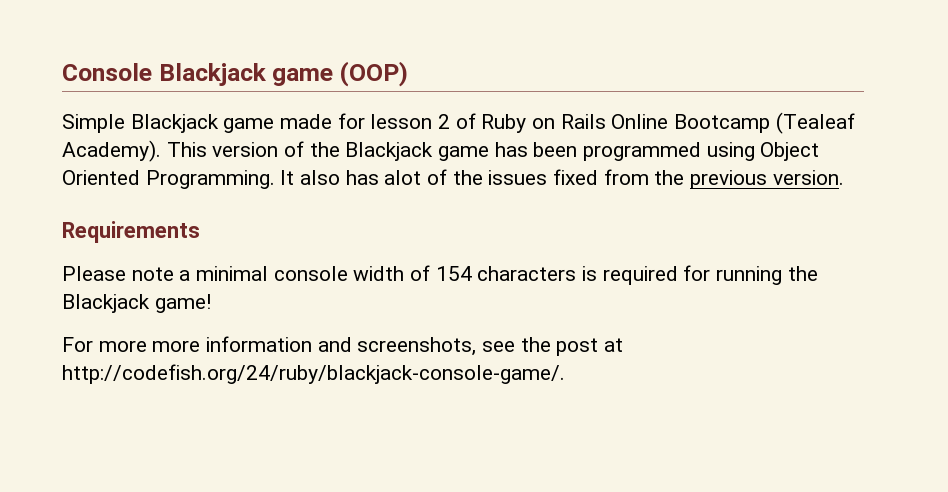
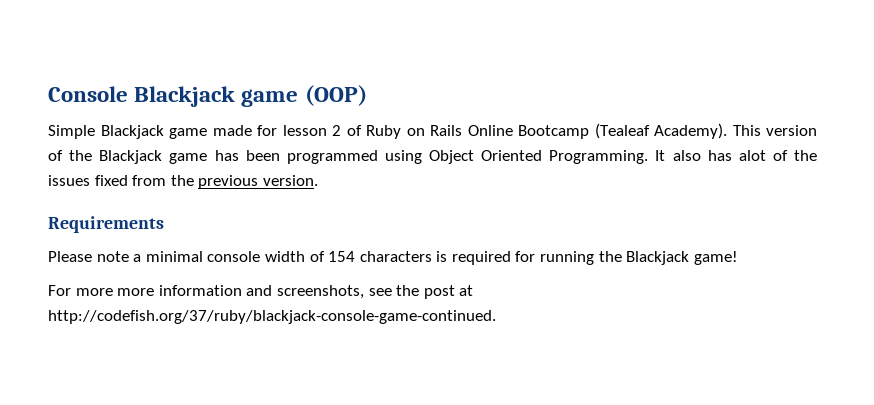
- For more more information and screenshots, see the post at http://codefish.org/24/ruby/blackjack-console-game/.
+ For more more information and screenshots, see the post at http://codefish.org/37/ruby/blackjack-console-game-continued.

